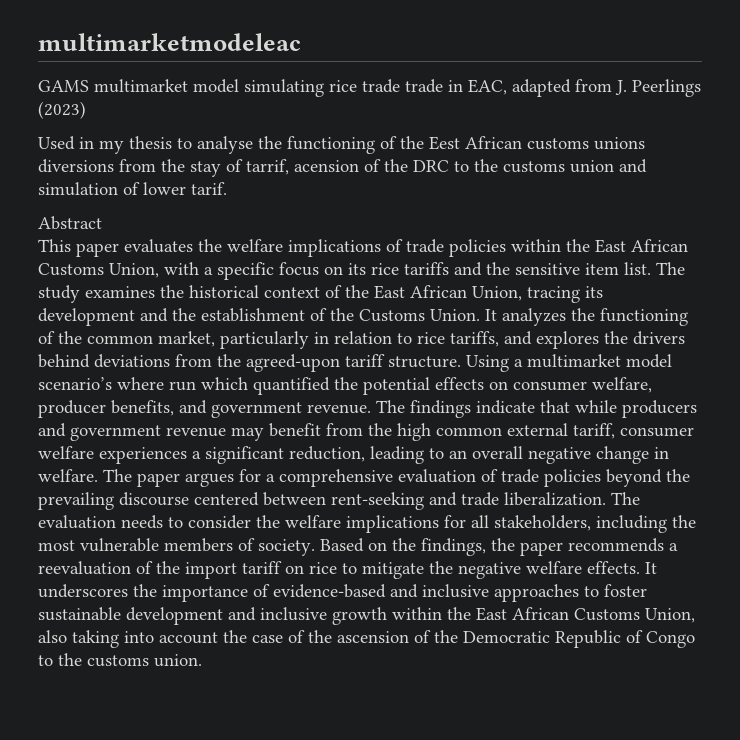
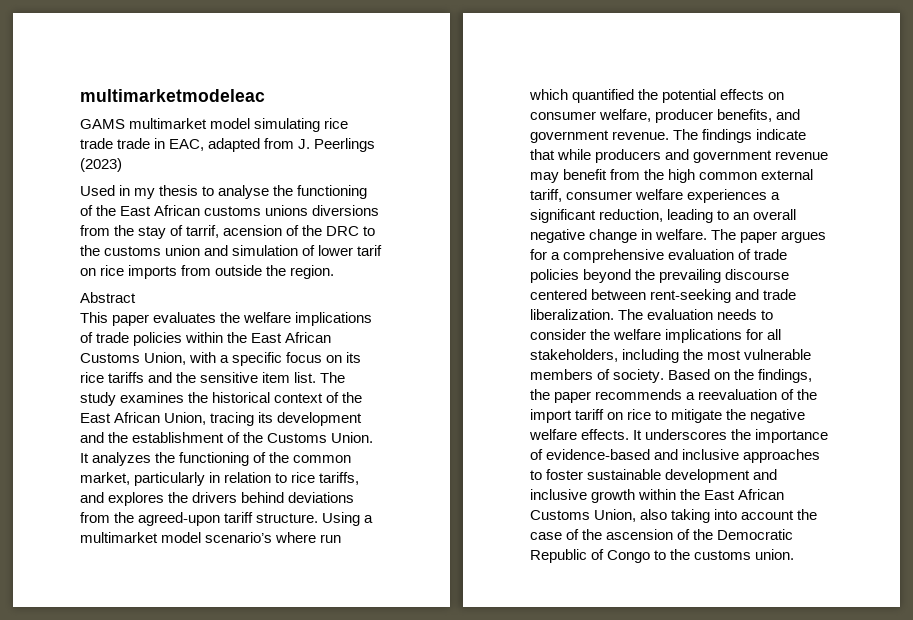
- Used in my thesis to analyse the functioning of the Eest African customs unions diversions from the stay of tarrif, acension of the DRC to the customs union and simulation of lower tarif.
+ Used in my thesis to analyse the functioning of the East African customs unions diversions from the stay of tarrif, acension of the DRC to the customs union and simulation of lower tarif on rice imports from outside the region.

